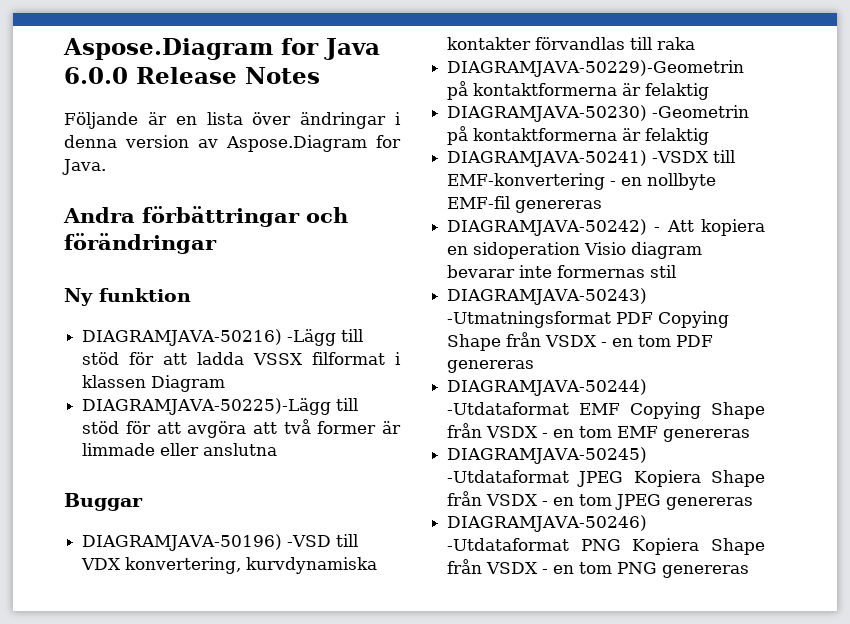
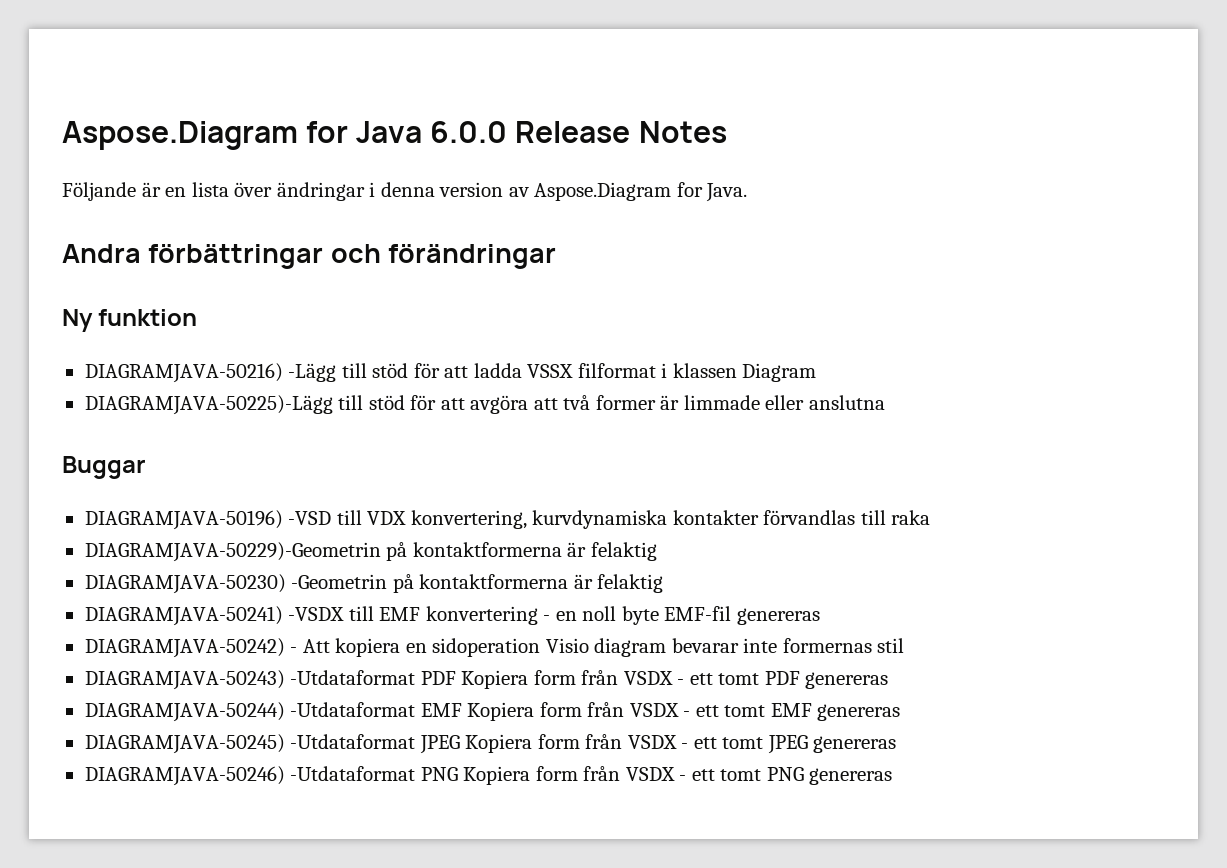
- DIAGRAMJAVA-50241) -VSDX till EMF-konvertering - en nollbyte EMF-fil genereras
+ DIAGRAMJAVA-50241) -VSDX till EMF konvertering - en noll byte EMF-fil genereras
- DIAGRAMJAVA-50243) -Utmatningsformat PDF Copying Shape från VSDX - en tom PDF genereras
+ DIAGRAMJAVA-50243) -Utdataformat PDF Kopiera form från VSDX - ett tomt PDF genereras
- DIAGRAMJAVA-50244) -Utdataformat EMF Copying Shape från VSDX - en tom EMF genereras
+ DIAGRAMJAVA-50244) -Utdataformat EMF Kopiera form från VSDX - ett tomt EMF genereras
- DIAGRAMJAVA-50245) -Utdataformat JPEG Kopiera Shape från VSDX - en tom JPEG genereras
+ DIAGRAMJAVA-50245) -Utdataformat JPEG Kopiera form från VSDX - ett tomt JPEG genereras
- DIAGRAMJAVA-50246) -Utdataformat PNG Kopiera Shape från VSDX - en tom PNG genereras
+ DIAGRAMJAVA-50246) -Utdataformat PNG Kopiera form från VSDX - ett tomt PNG genereras

